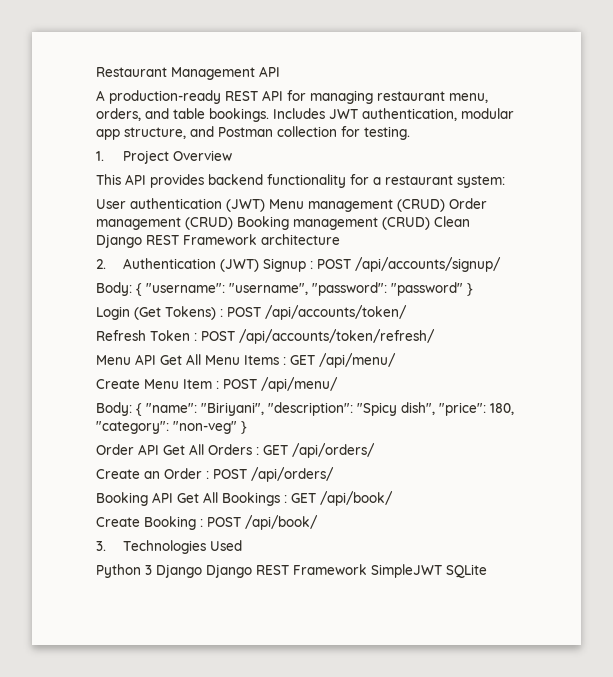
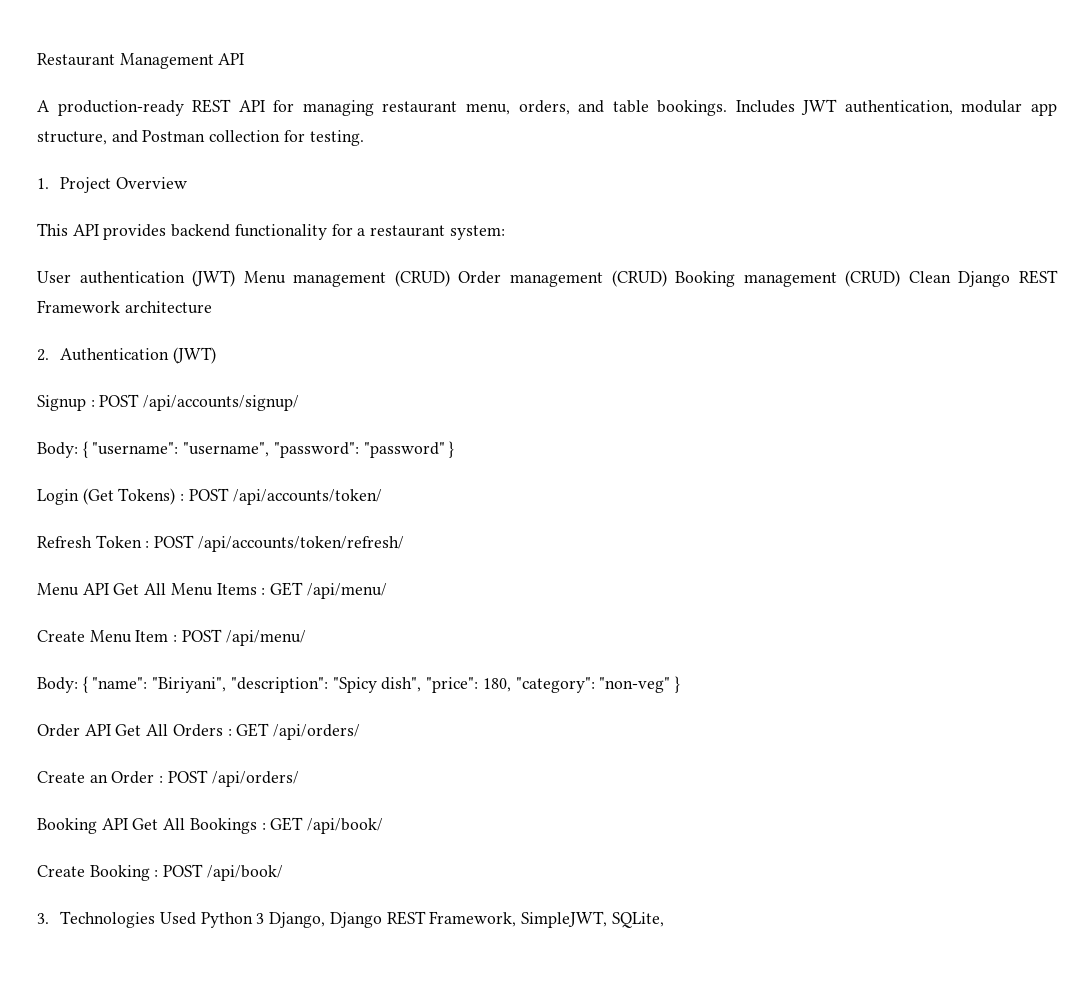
- 2. Authentication (JWT) Signup : POST /api/accounts/signup/
+ 2. Authentication (JWT)
+ Signup : POST /api/accounts/signup/
- 3. Technologies Used
- Python 3 Django Django REST Framework SimpleJWT SQLite
+ 3. Technologies Used Python 3 Django, Django REST Framework, SimpleJWT, SQLite,

